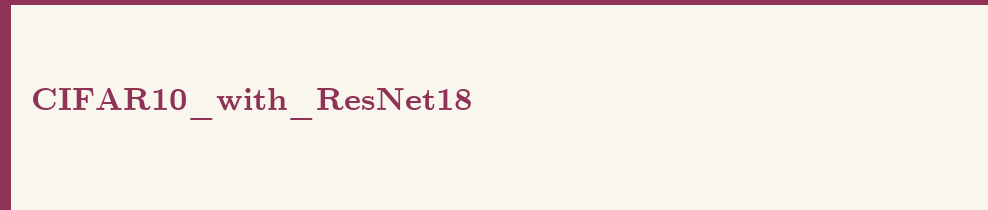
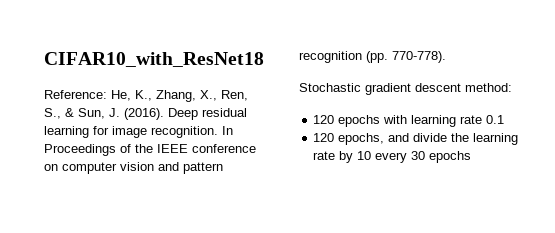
+ Reference: He, K., Zhang, X., Ren, S., & Sun, J. (2016). Deep residual learning for image recognition. In Proceedings of the IEEE conference on computer vision and pattern recognition (pp. 770-778).
+ Stochastic gradient descent method:
+ 120 epochs with learning rate 0.1
+ 120 epochs, and divide the learning rate by 10 every 30 epochs

